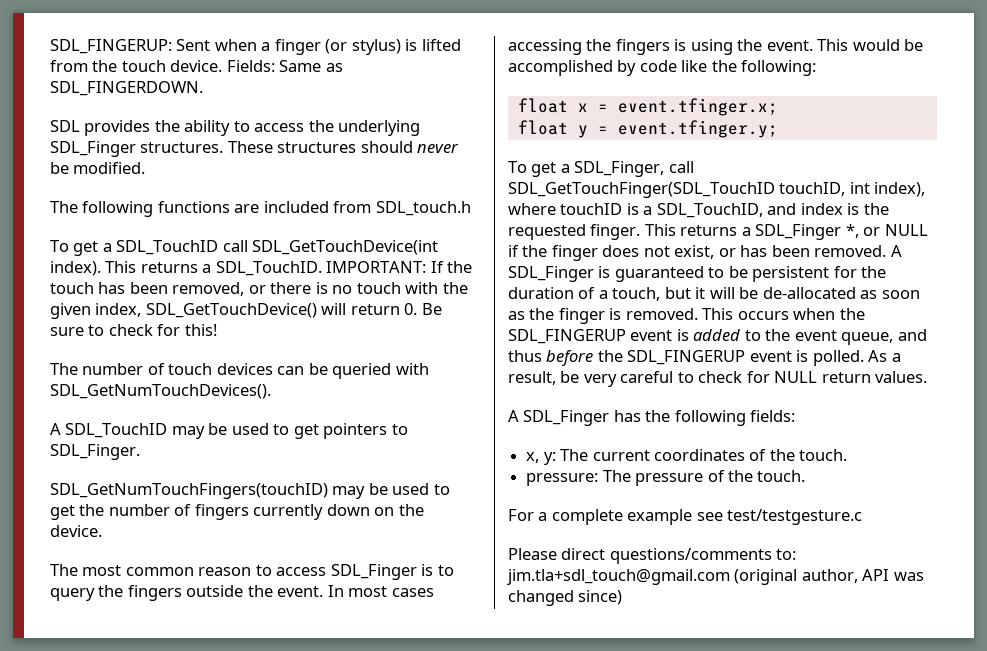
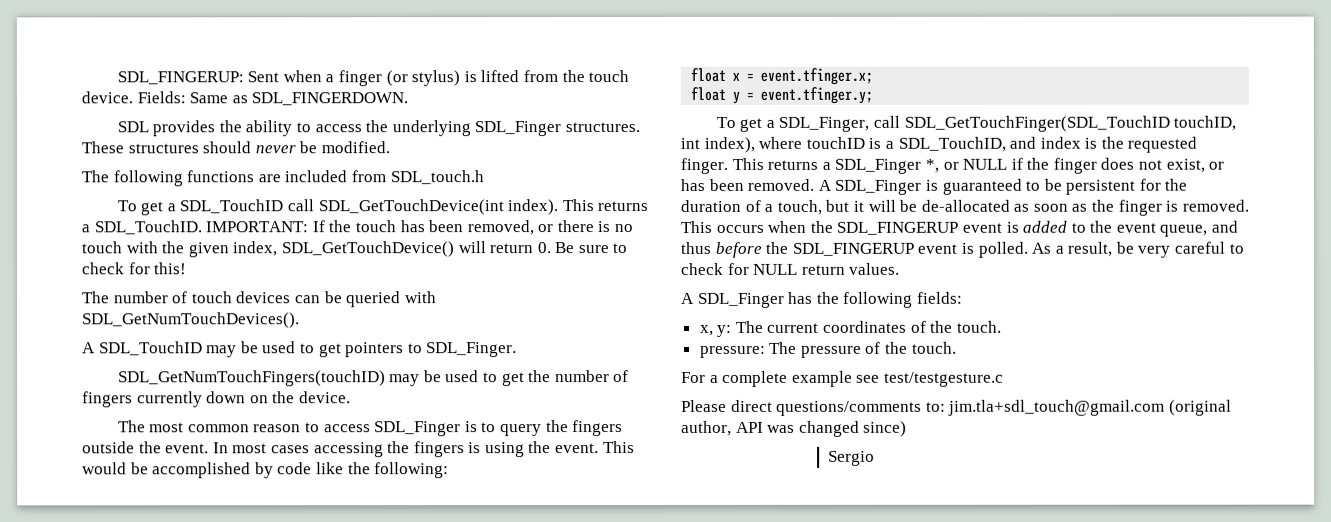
+ Sergio

